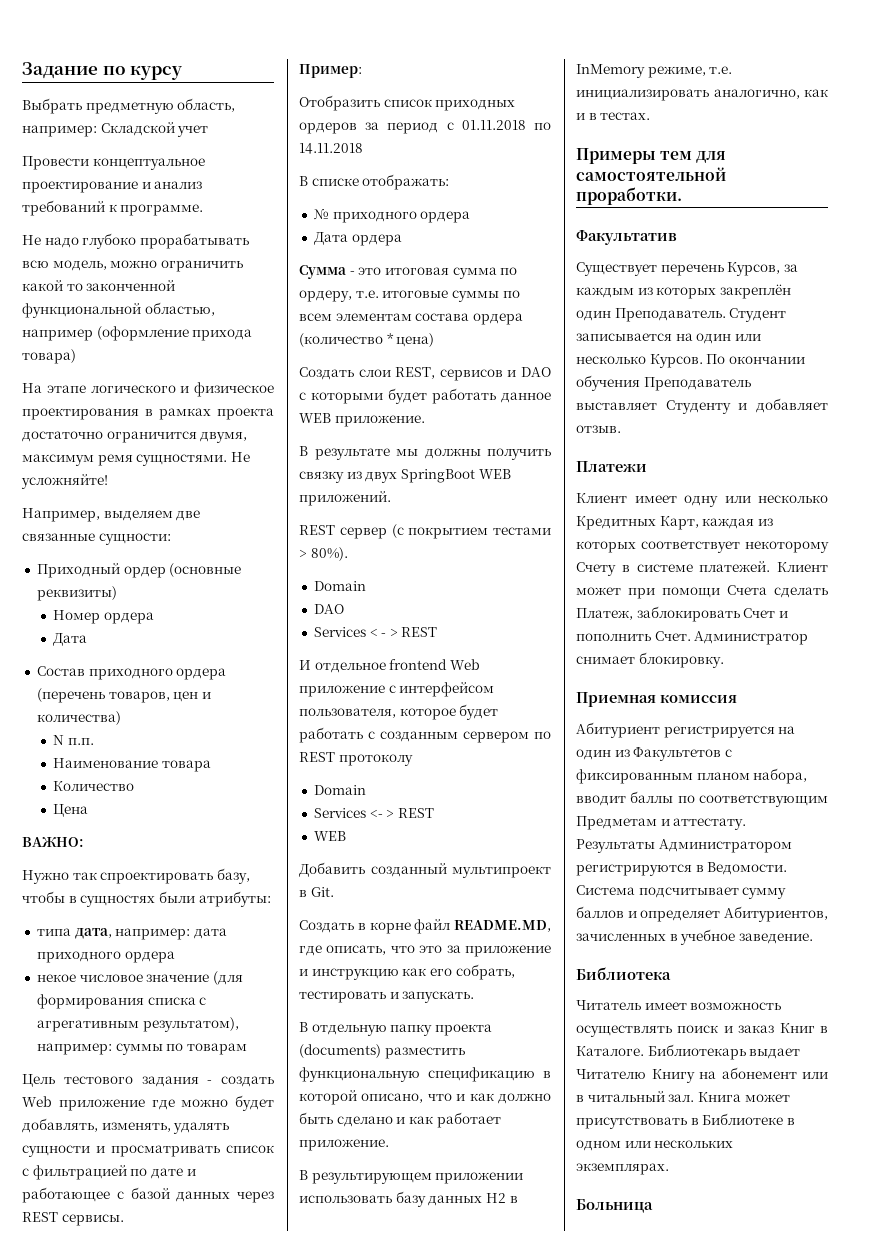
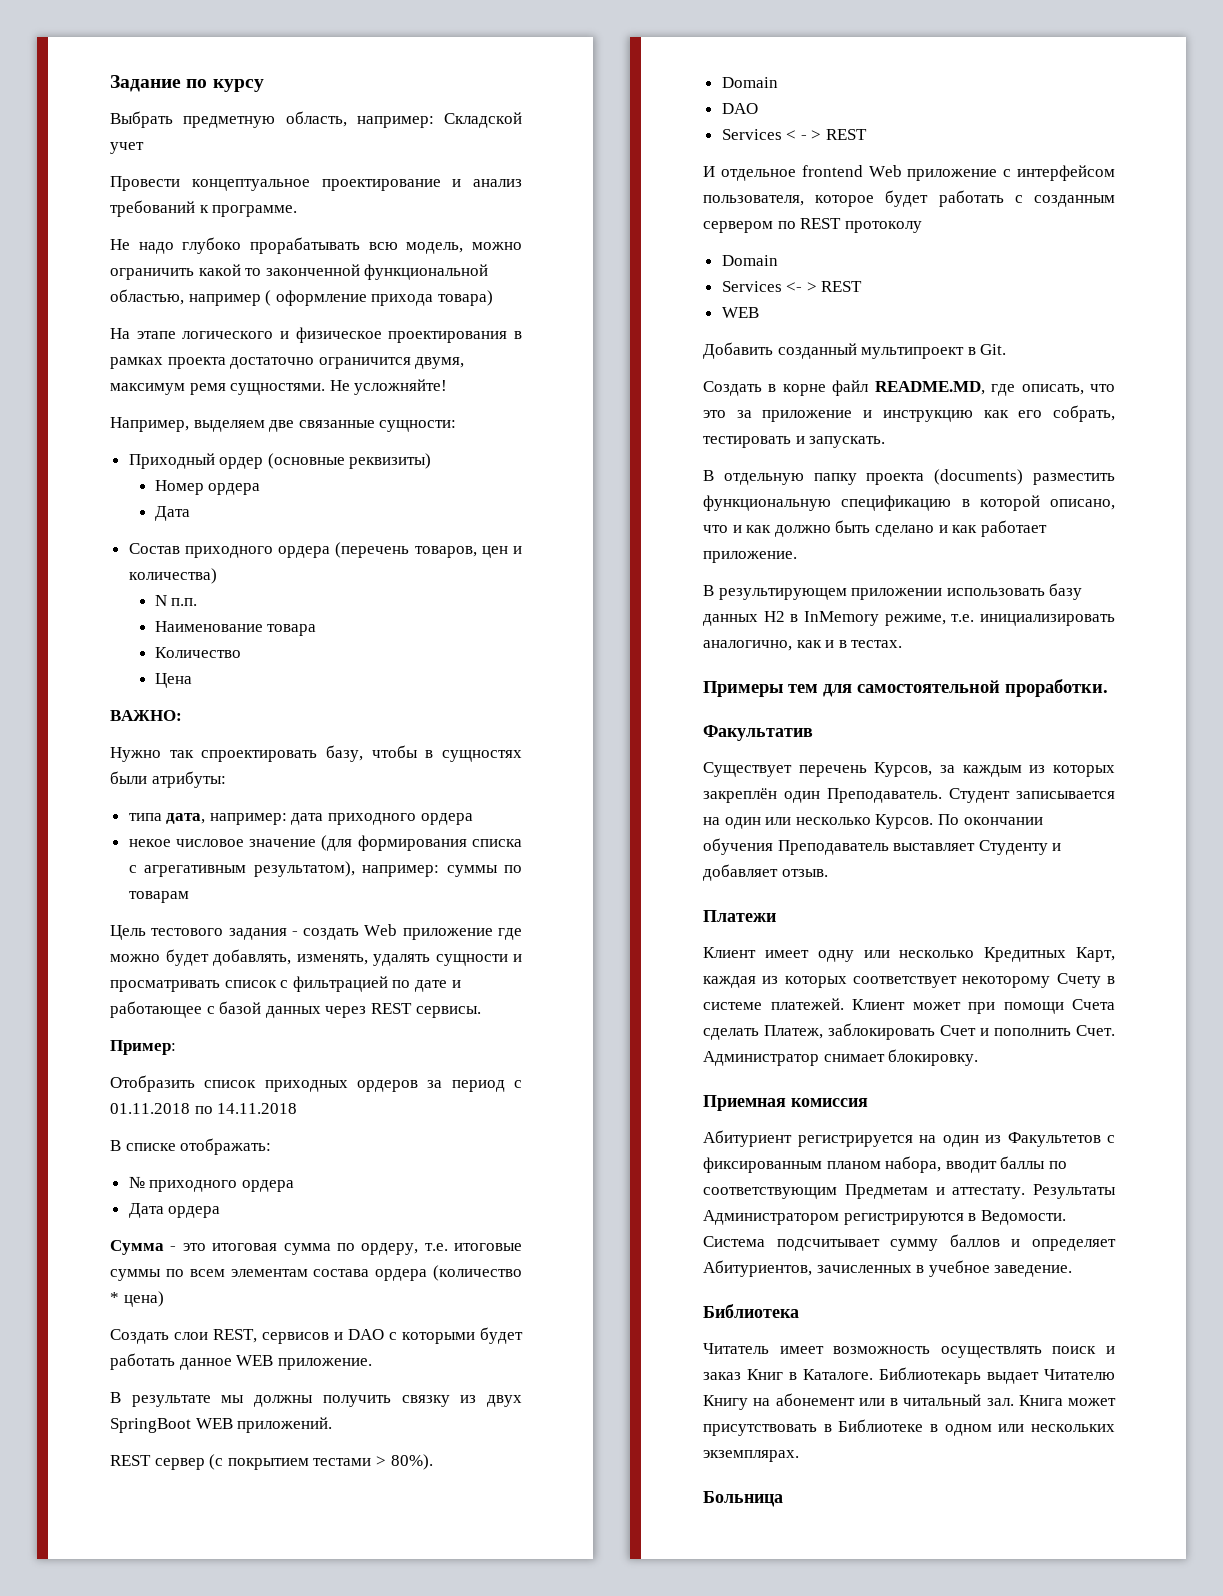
- Не надо глубоко прорабатывать всю модель, можно ограничить какой то законченной функциональной областью, например (оформление прихода товара)
+ Не надо глубоко прорабатывать всю модель, можно ограничить какой то законченной функциональной областью, например ( оформление прихода товара)

